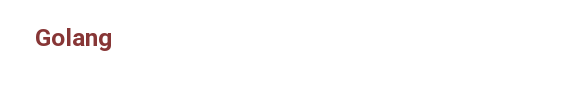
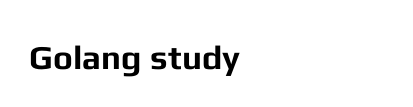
- Golang
+ Golang study

